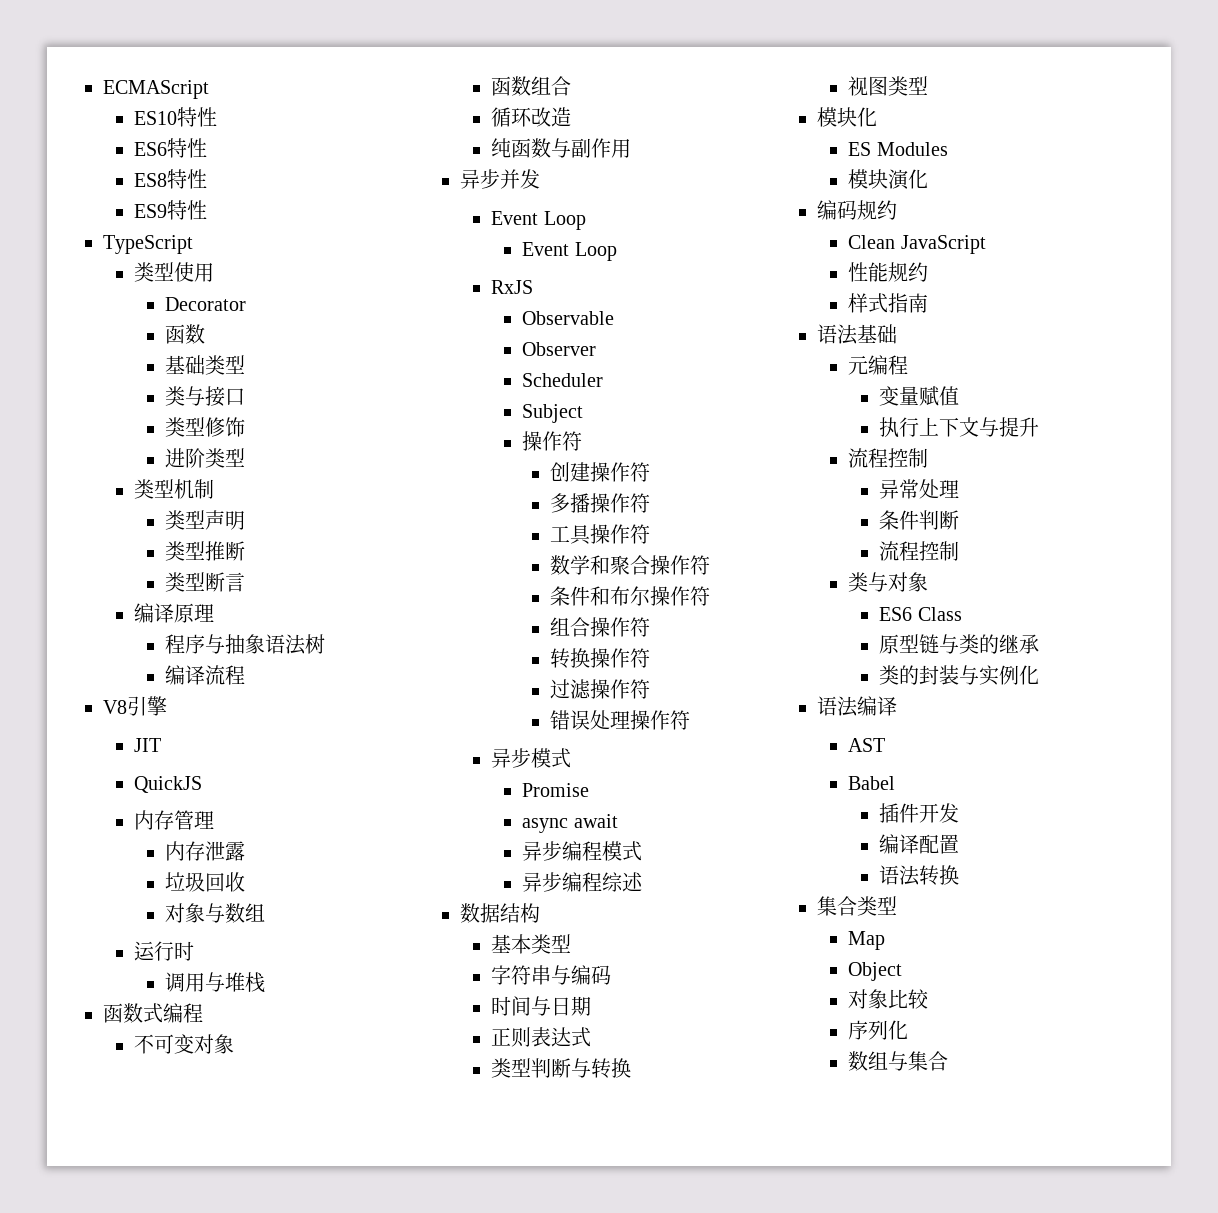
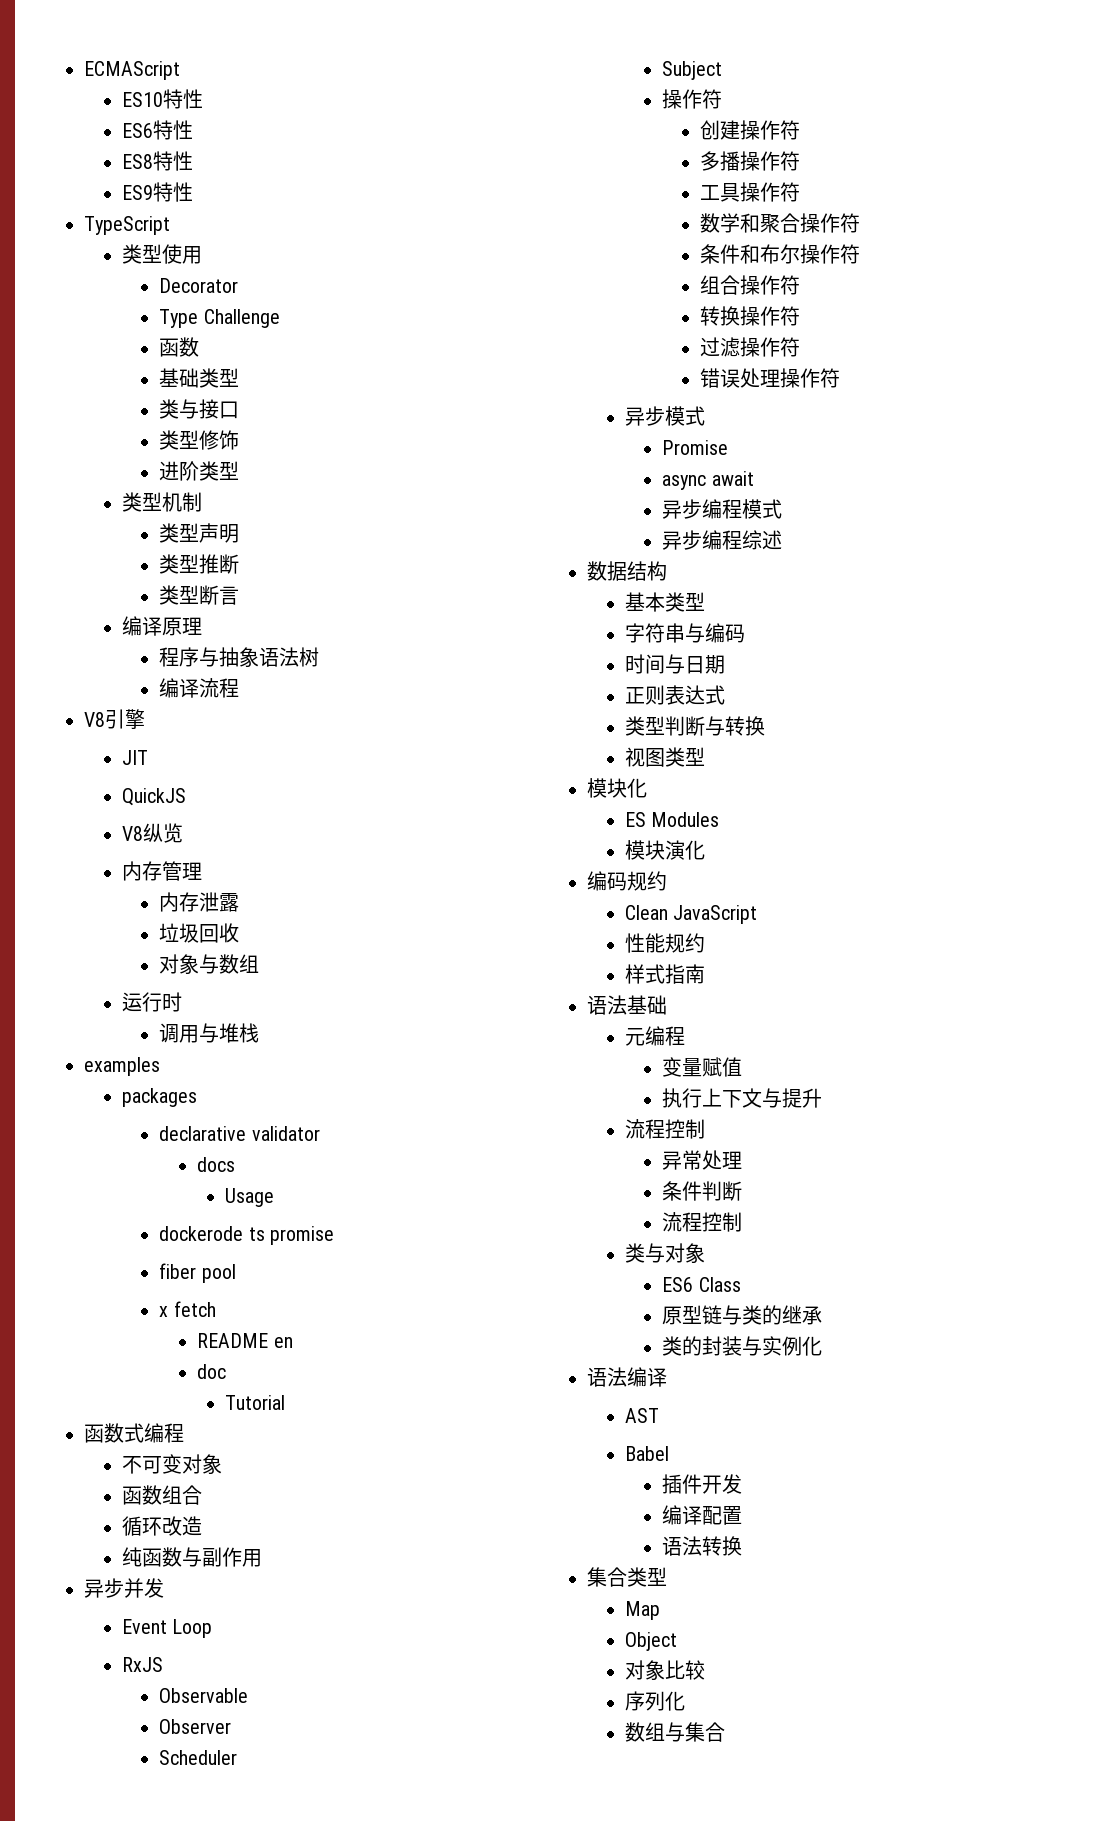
+ Type Challenge
+ V8纵览
+ examples
+ packages
+ declarative validator
+ docs
+ Usage
+ dockerode ts promise
+ fiber pool
+ x fetch
+ README en
+ doc
+ Tutorial
  异步并发
- Event Loop

